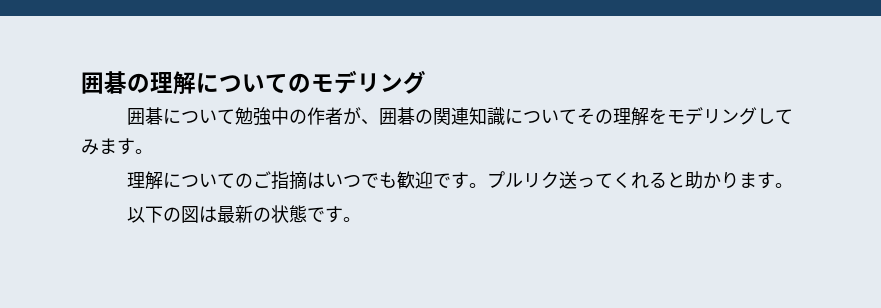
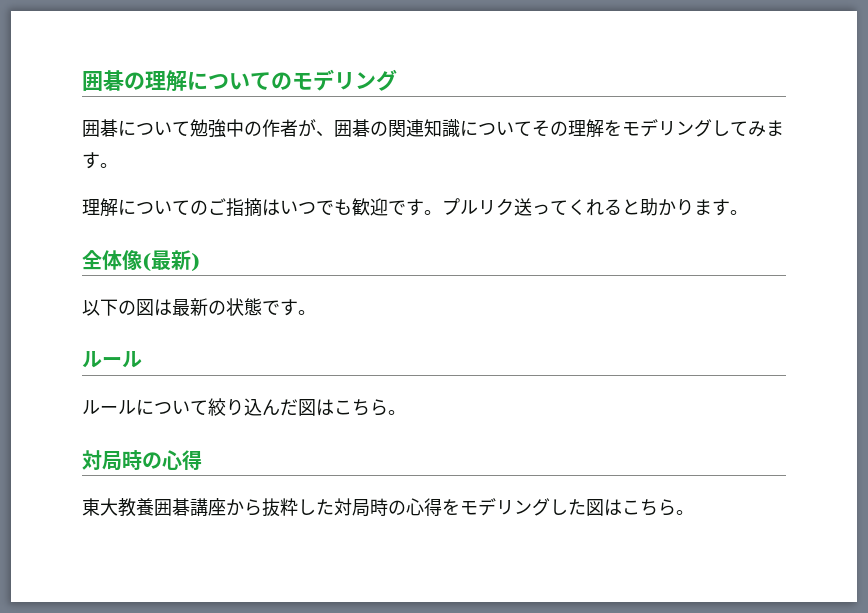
+ 全体像(最新)
  以下の図は最新の状態です。
+ ルール
+ ルールについて絞り込んだ図はこちら。
+ 対局時の心得
+ 東大教養囲碁講座から抜粋した対局時の心得をモデリングした図はこちら。

